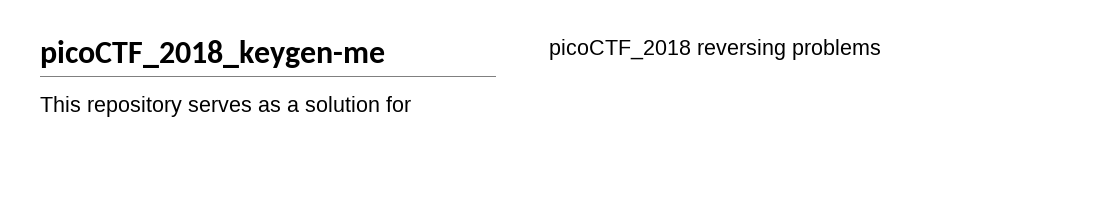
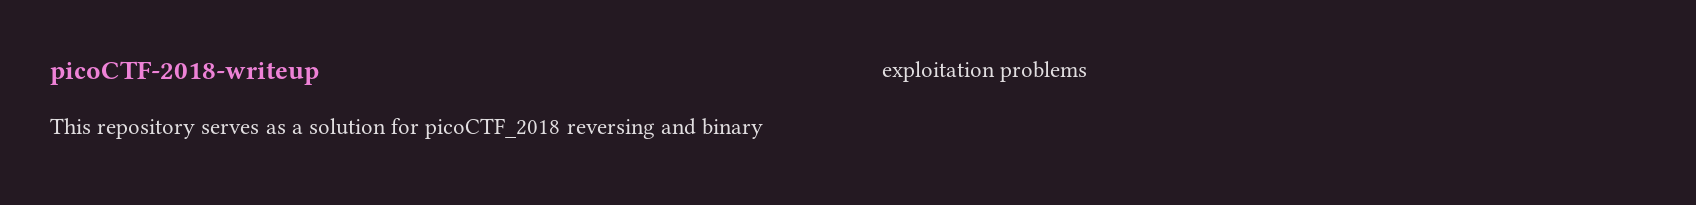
- picoCTF_2018_keygen-me
+ picoCTF-2018-writeup
- This repository serves as a solution for picoCTF_2018 reversing problems
+ This repository serves as a solution for picoCTF_2018 reversing and binary exploitation problems

